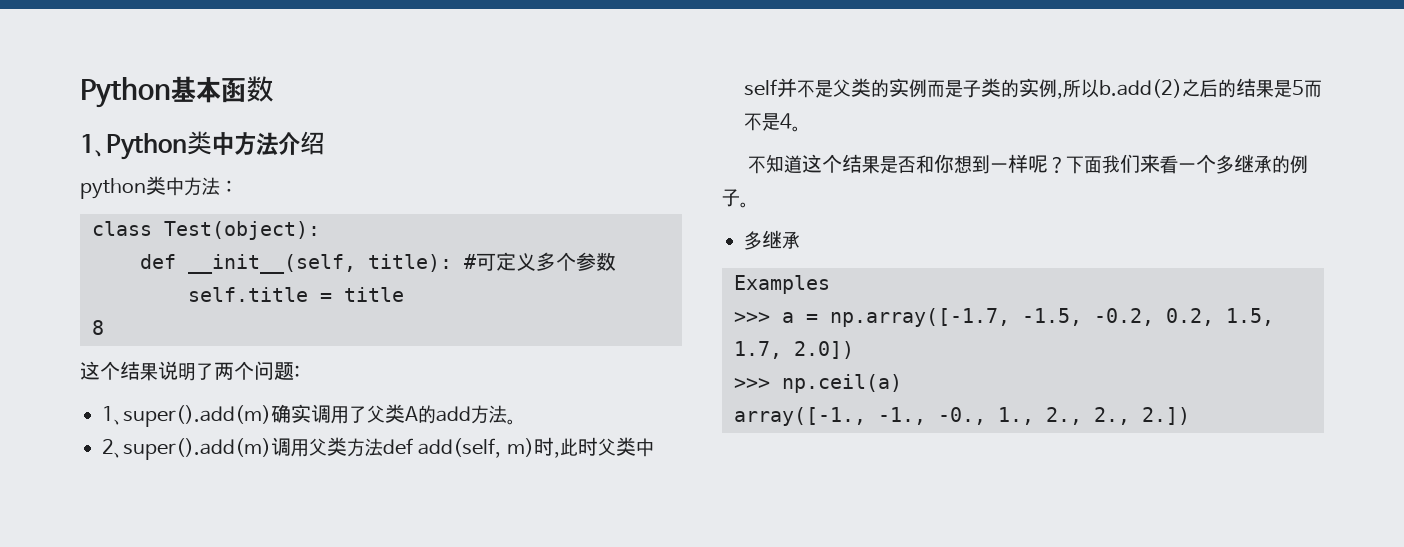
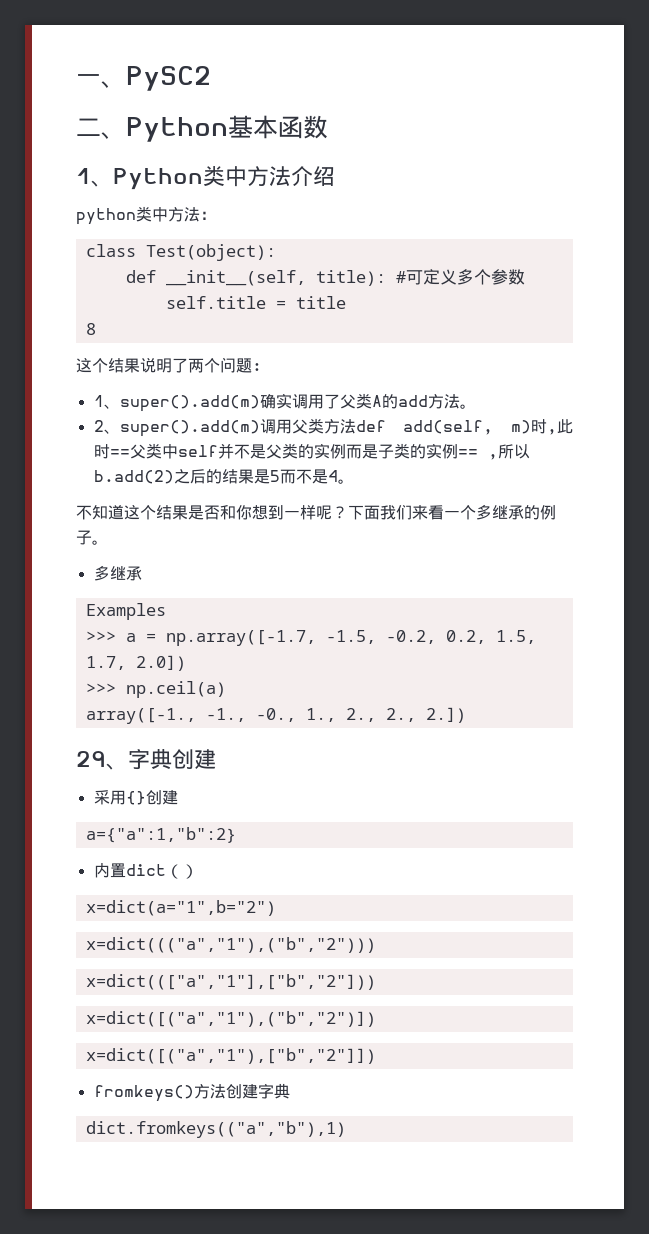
- Python基本函数
+ 一、PySC2
+ 二、Python基本函数
- 2、super().add(m)调用父类方法def add(self, m)时,此时父类中self并不是父类的实例而是子类的实例,所以b.add(2)之后的结果是5而不是4。
+ 2、super().add(m)调用父类方法def add(self, m)时,此时==父类中self并不是父类的实例而是子类的实例== ,所以b.add(2)之后的结果是5而不是4。
+ 29、字典创建
+ 采用{}创建
+ a={"a":1,"b":2}
+ 内置dict（）
+ x=dict(a="1",b="2")
+ x=dict((("a","1"),("b","2")))
+ x=dict((["a","1"],["b","2"]))
+ x=dict([("a","1"),("b","2")])
+ x=dict([("a","1"),["b","2"]])
+ fromkeys()方法创建字典
+ dict.fromkeys(("a","b"),1)

